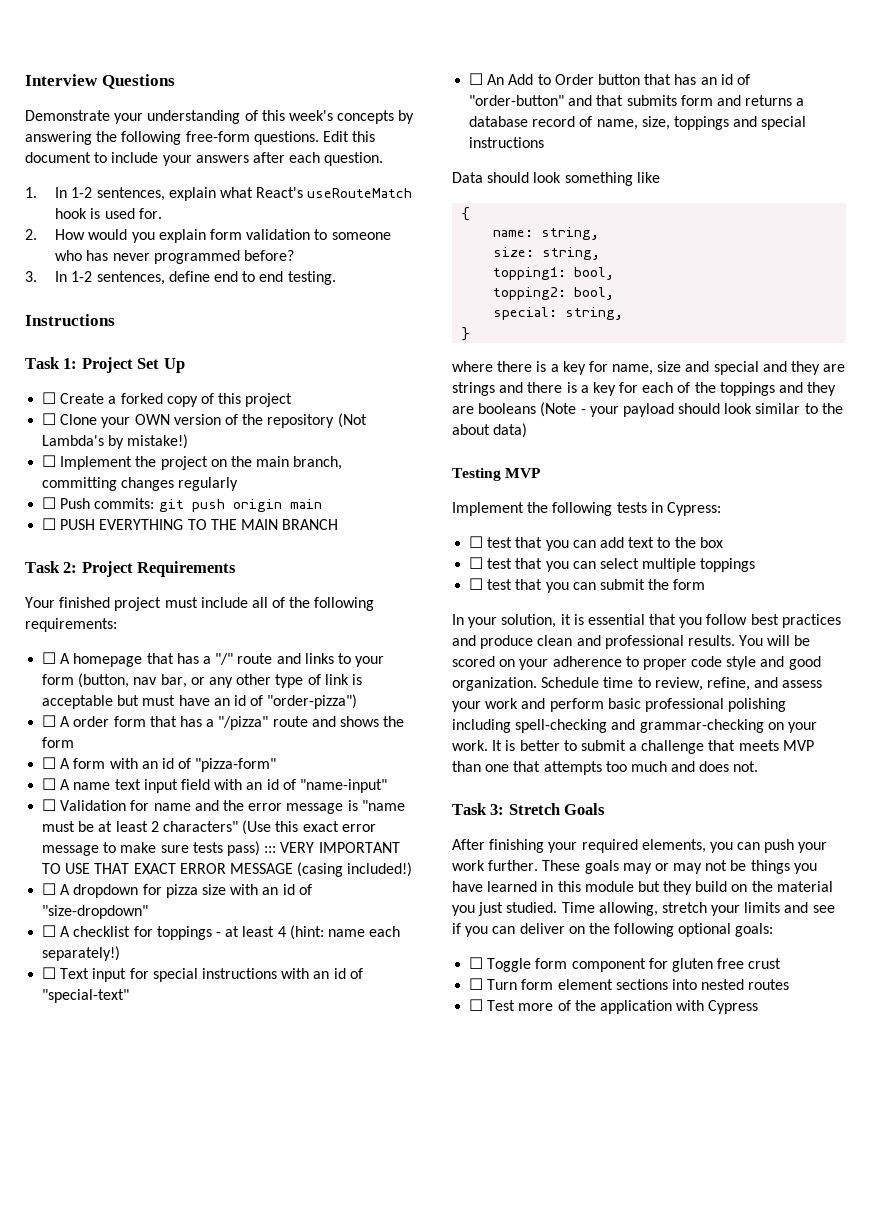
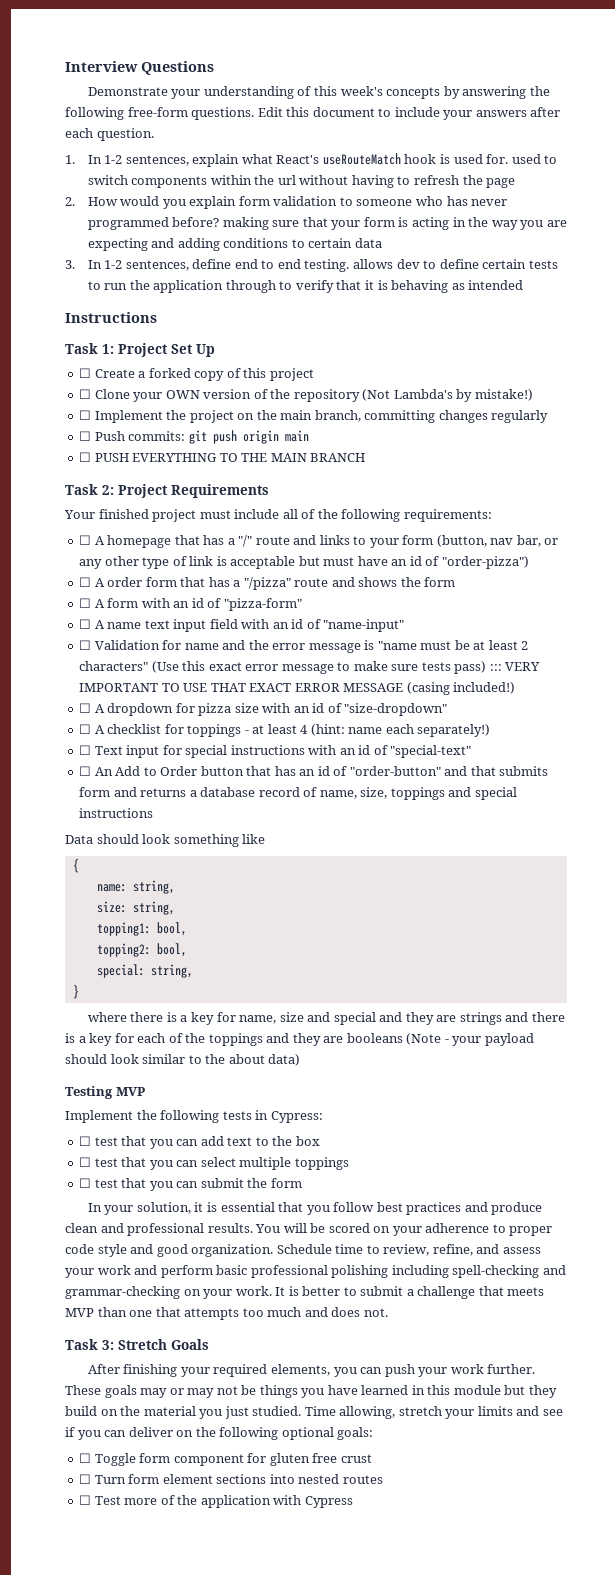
- 1. In 1-2 sentences, explain what React's useRouteMatch hook is used for.
+ 1. In 1-2 sentences, explain what React's useRouteMatch hook is used for. used to switch components within the url without having to refresh the page
- 2. How would you explain form validation to someone who has never programmed before?
+ 2. How would you explain form validation to someone who has never programmed before? making sure that your form is acting in the way you are expecting and adding conditions to certain data
- 3. In 1-2 sentences, define end to end testing.
+ 3. In 1-2 sentences, define end to end testing. allows dev to define certain tests to run the application through to verify that it is behaving as intended

